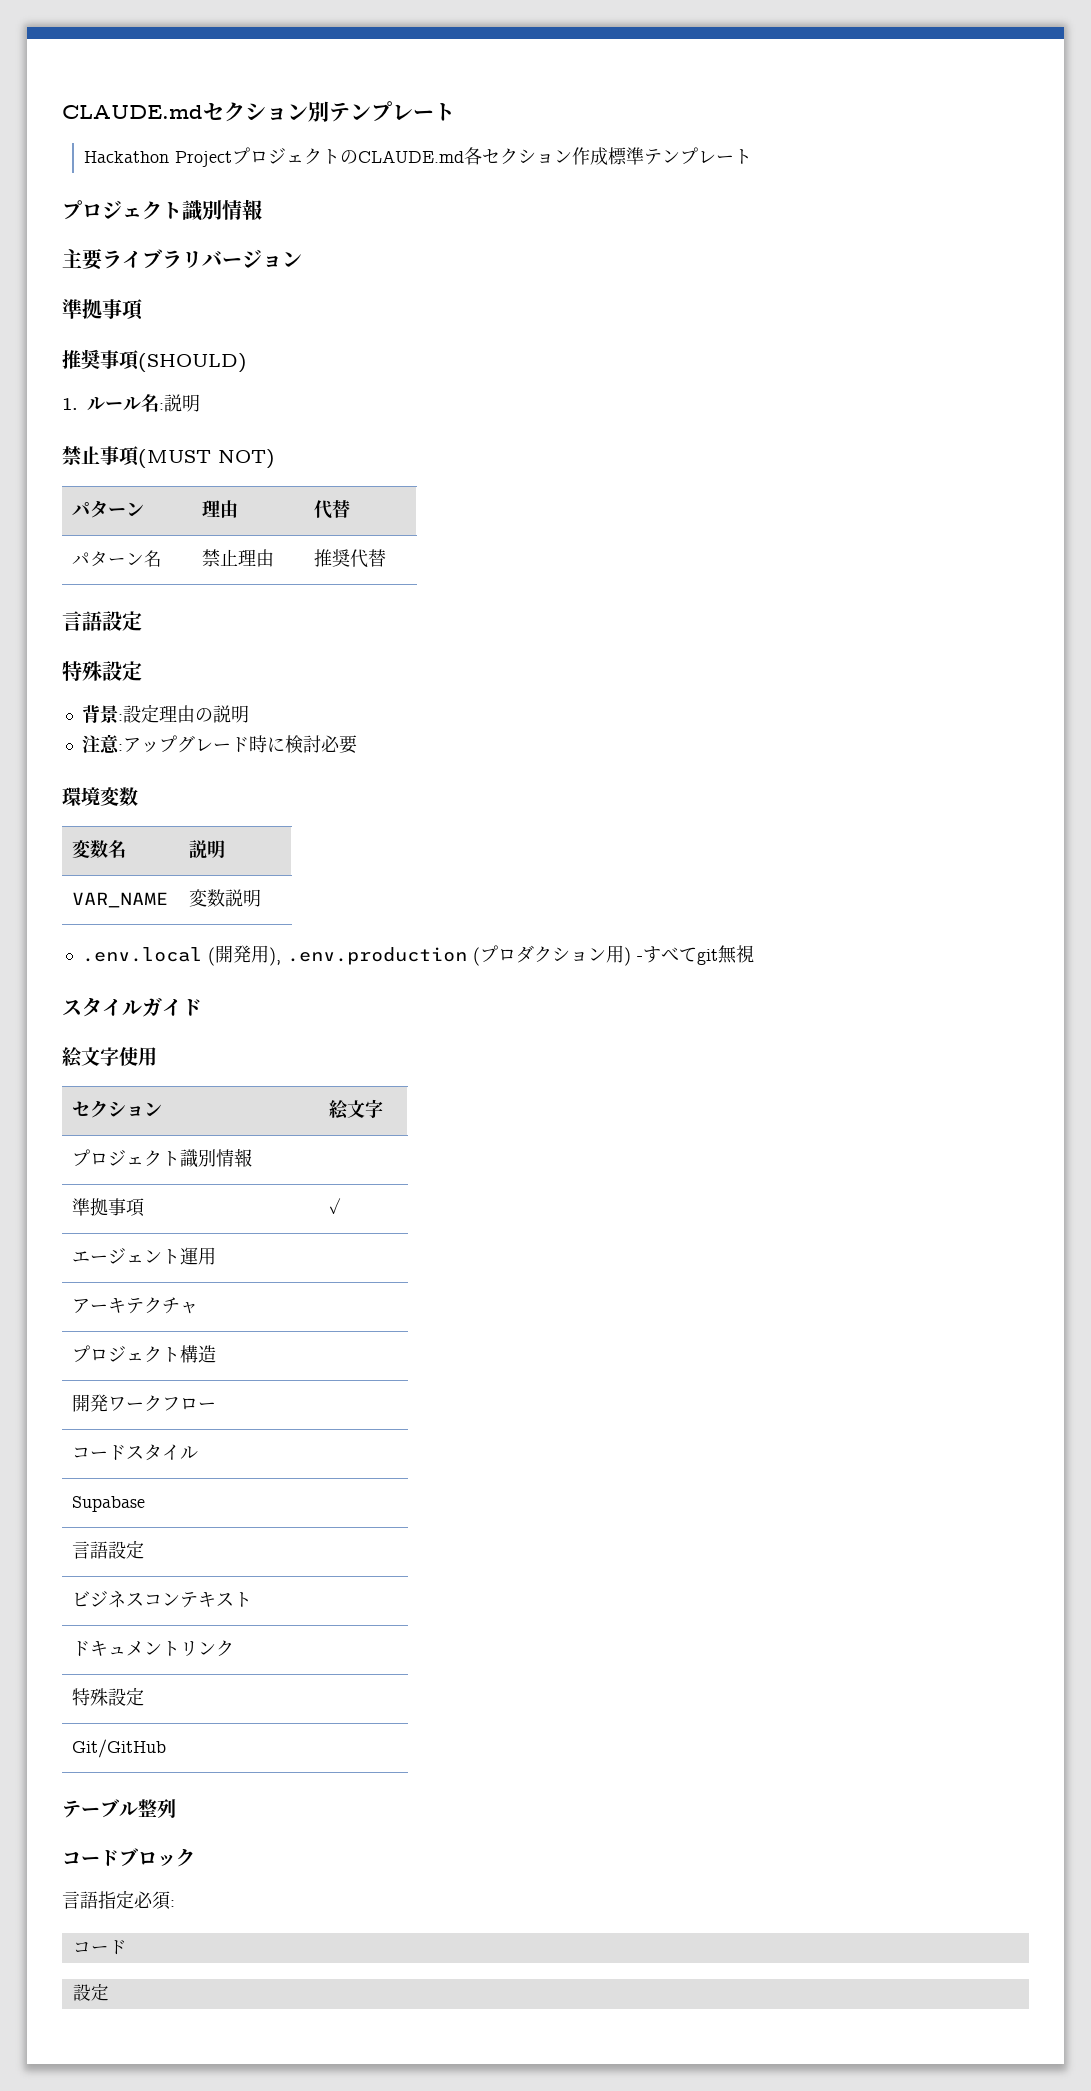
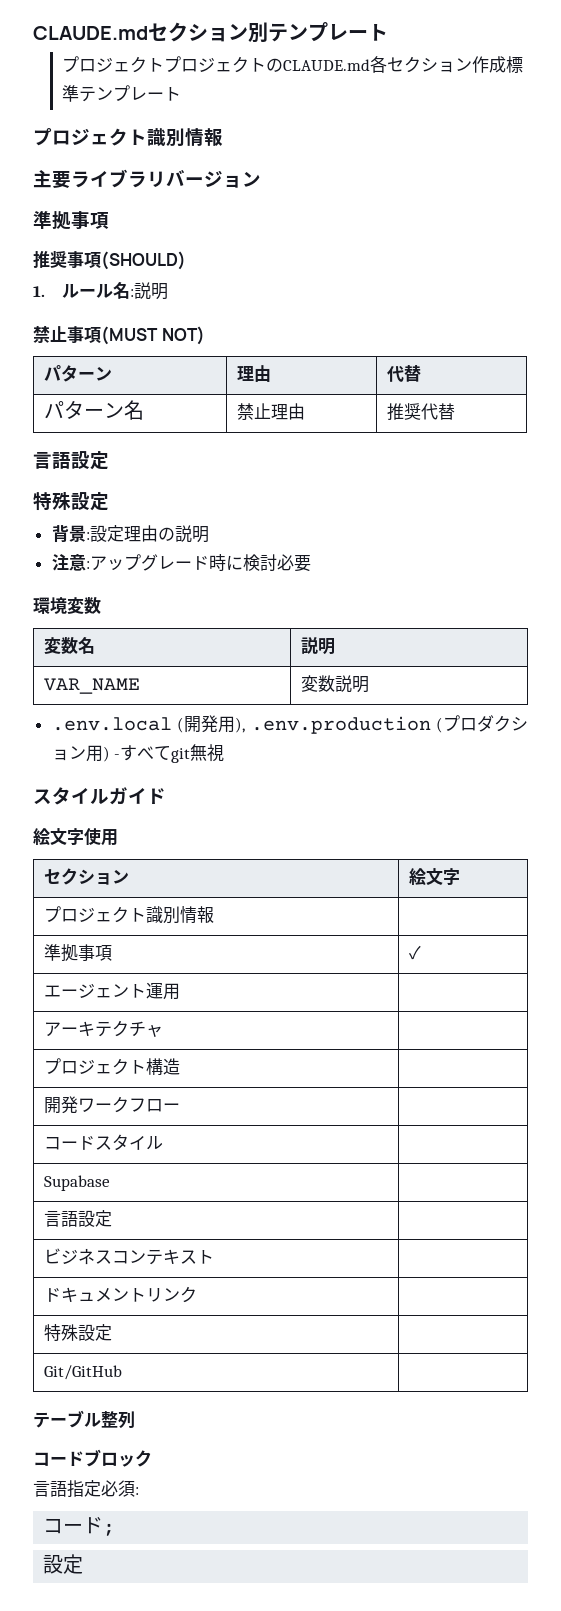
- Hackathon ProjectプロジェクトのCLAUDE.md各セクション作成標準テンプレート
+ プロジェクトプロジェクトのCLAUDE.md各セクション作成標準テンプレート
  言語指定必須:
- コード
+ コード;

